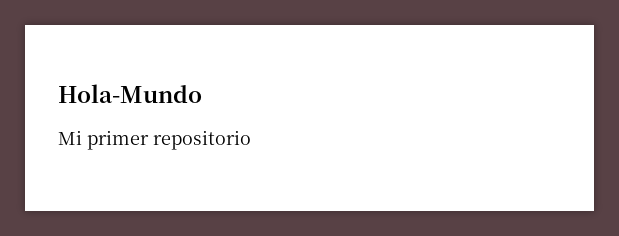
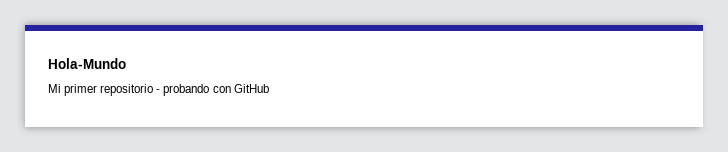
- Mi primer repositorio
+ Mi primer repositorio - probando con GitHub

